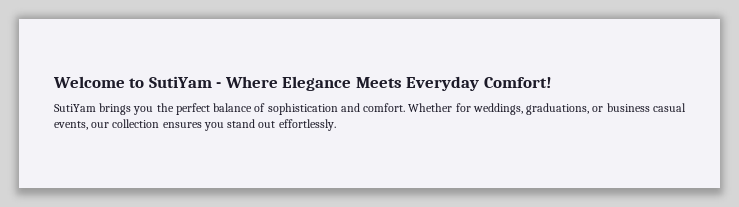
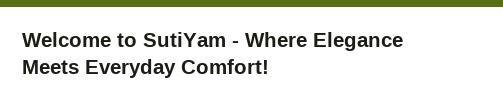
- SutiYam brings you the perfect balance of sophistication and comfort. Whether for weddings, graduations, or business casual events, our collection ensures you stand out effortlessly.

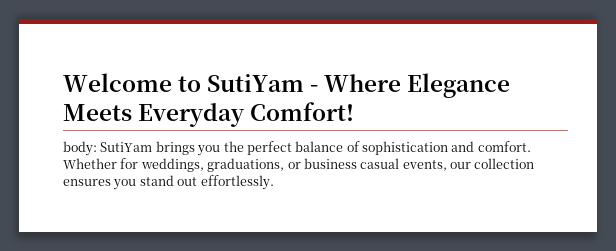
+ body: SutiYam brings you the perfect balance of sophistication and comfort. Whether for weddings, graduations, or business casual events, our collection ensures you stand out effortlessly.

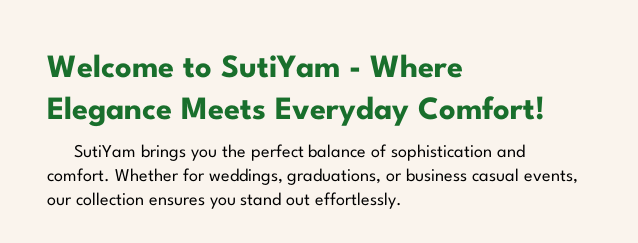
- body: SutiYam brings you the perfect balance of sophistication and comfort.
+ SutiYam brings you the perfect balance of sophistication and comfort.

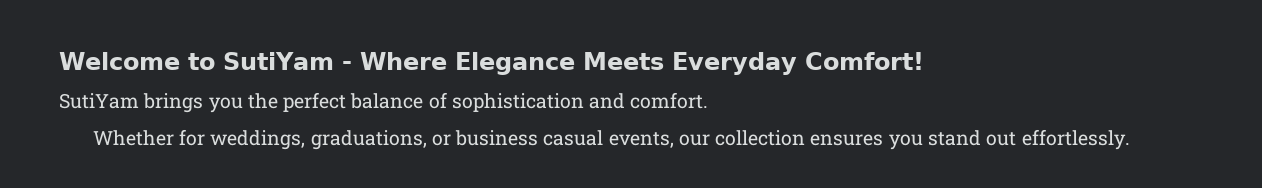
- SutiYam brings you the perfect balance of sophistication and comfort. Whether for weddings, graduations, or business casual events, our collection ensures you stand out effortlessly.
+ SutiYam brings you the perfect balance of sophistication and comfort.
+ Whether for weddings, graduations, or business casual events, our collection ensures you stand out effortlessly.

